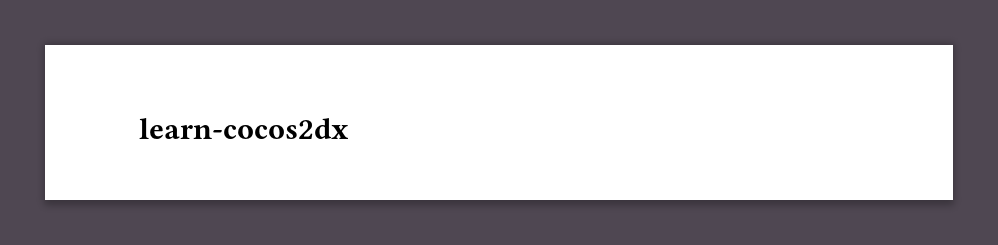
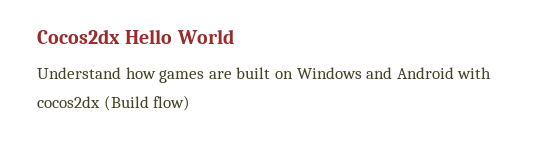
- learn-cocos2dx
+ Cocos2dx Hello World
+ Understand how games are built on Windows and Android with cocos2dx (Build flow)

